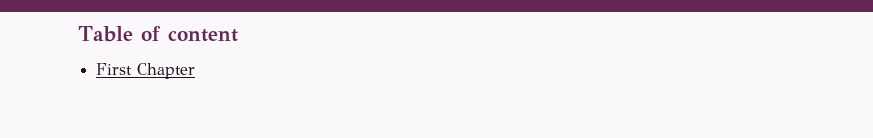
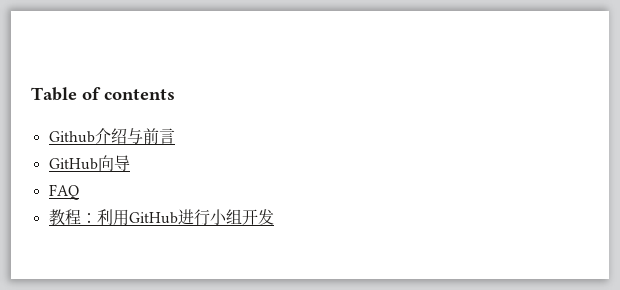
- Table of content
- First Chapter
+ Table of contents
+ Github介绍与前言
+ GitHub向导
+ FAQ
+ 教程：利用GitHub进行小组开发

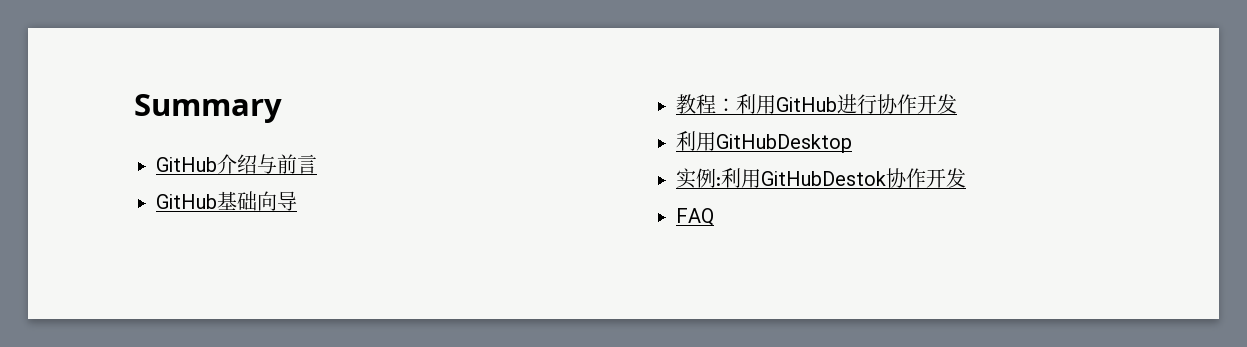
- Table of contents
- Github介绍与前言
+ Summary
+ GitHub介绍与前言
- GitHub向导
+ GitHub基础向导
- FAQ
- 教程：利用GitHub进行小组开发
+ 教程：利用GitHub进行协作开发
+ 利用GitHubDesktop
+ 实例:利用GitHubDestok协作开发
+ FAQ

